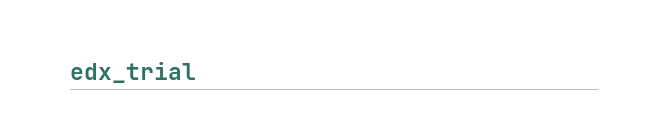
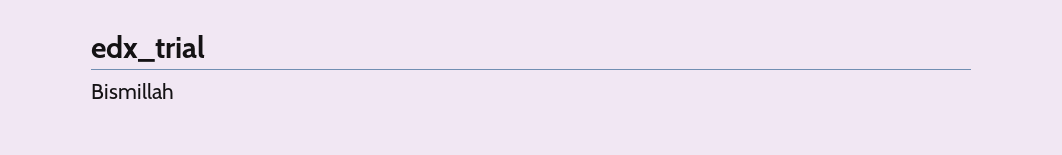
+ Bismillah

